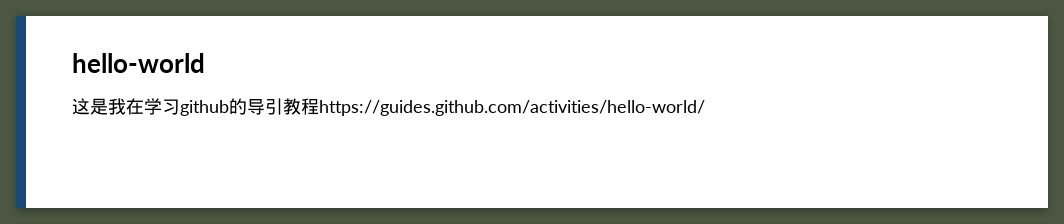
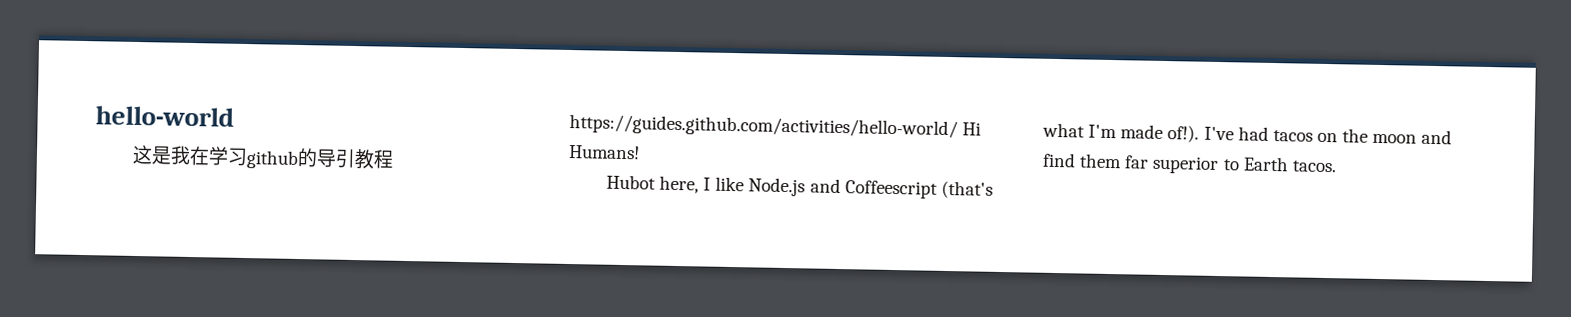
- 这是我在学习github的导引教程https://guides.github.com/activities/hello-world/
+ 这是我在学习github的导引教程https://guides.github.com/activities/hello-world/ Hi Humans!
+ Hubot here, I like Node.js and Coffeescript (that's what I'm made of!). I've had tacos on the moon and find them far superior to Earth tacos.

